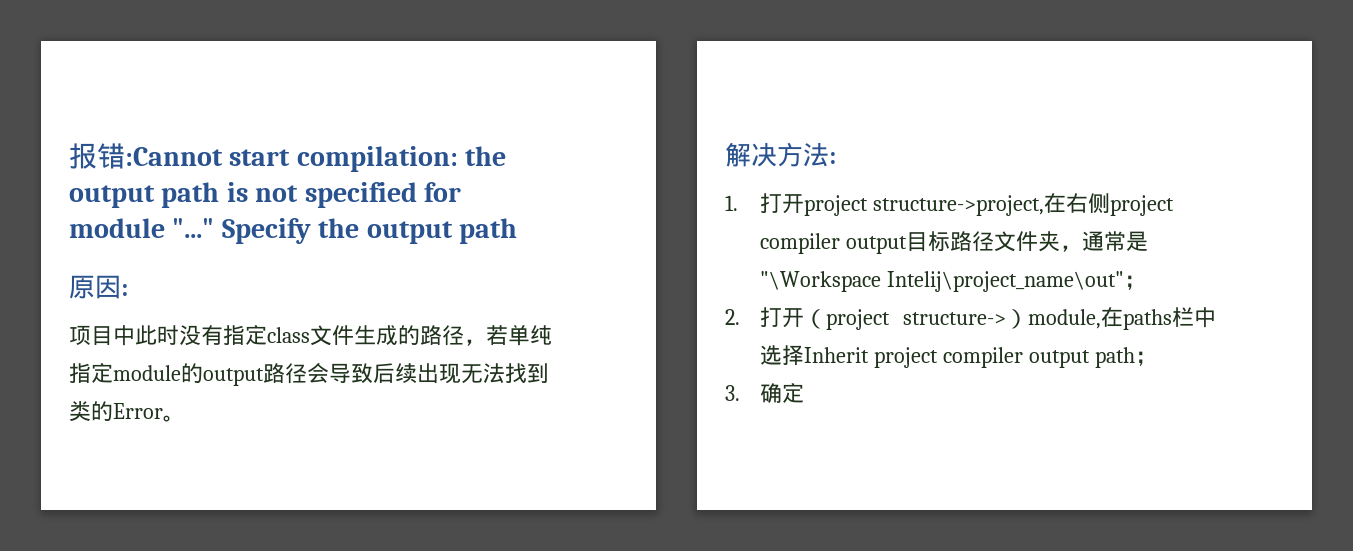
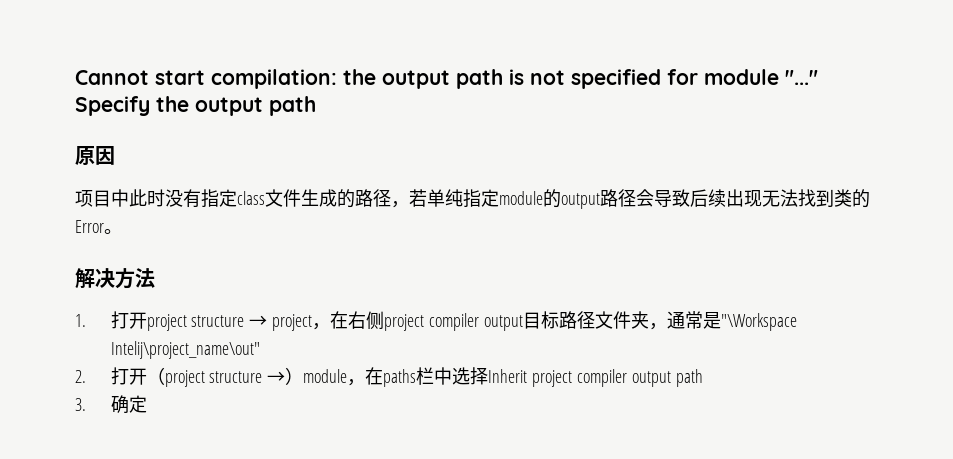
- 报错:Cannot start compilation: the output path is not specified for module "..."
+ Cannot start compilation: the output path is not specified for module "..."
- 原因:
+ 原因
- 解决方法:
+ 解决方法
- 1.打开project structure->project,在右侧project compiler output目标路径文件夹，通常是"\Workspace Intelij\project_name\out"；
+ 1.打开project structure → project，在右侧project compiler output目标路径文件夹，通常是"\Workspace Intelij\project_name\out"
- 2.打开（project structure->）module,在paths栏中选择Inherit project compiler output path；
+ 2.打开（project structure →）module，在paths栏中选择Inherit project compiler output path

